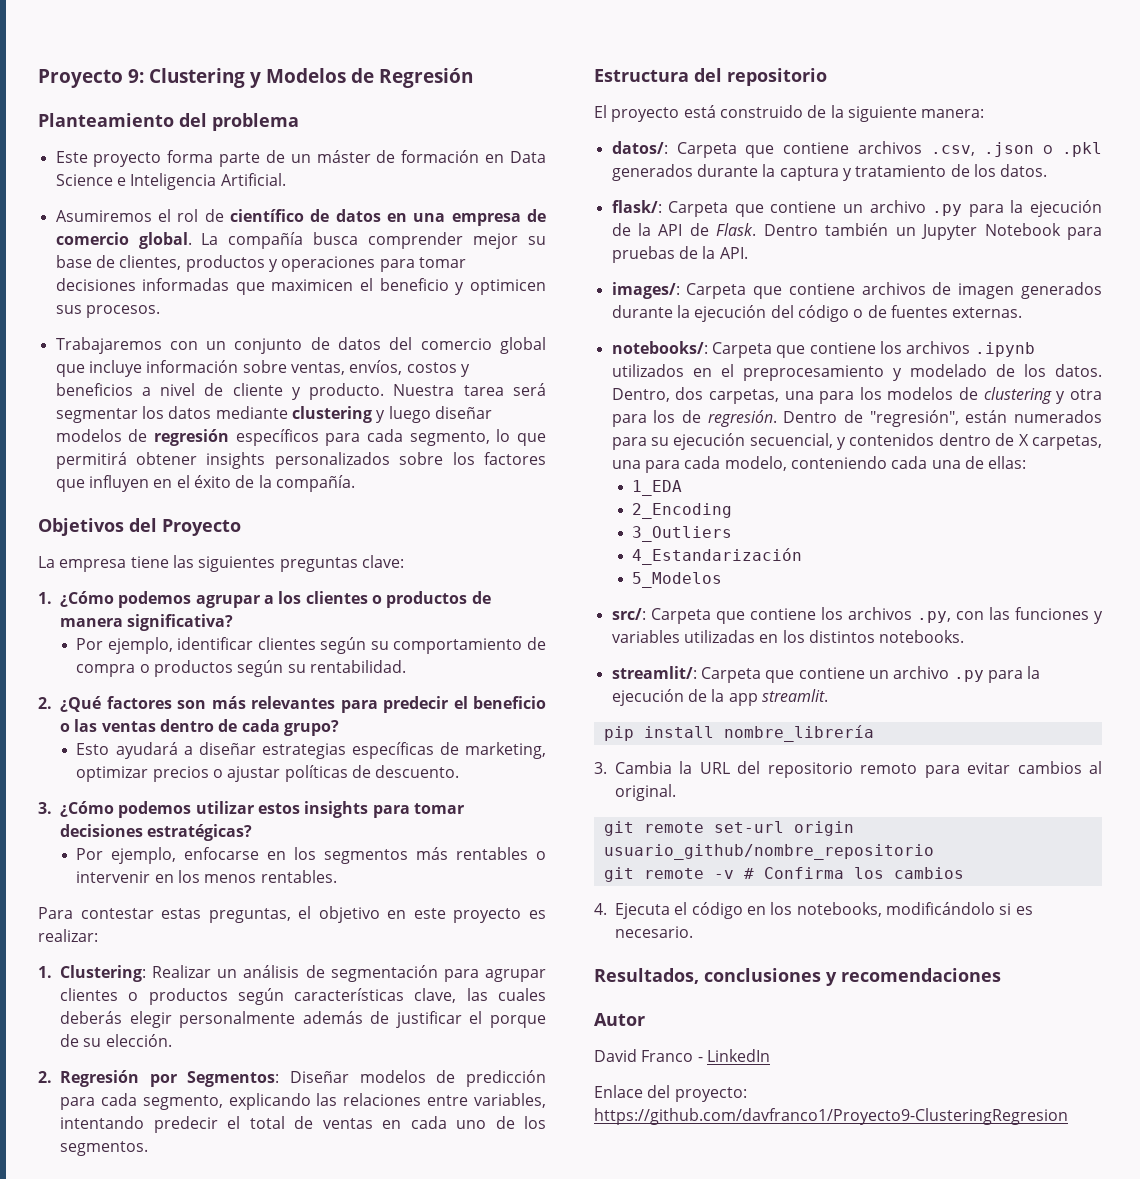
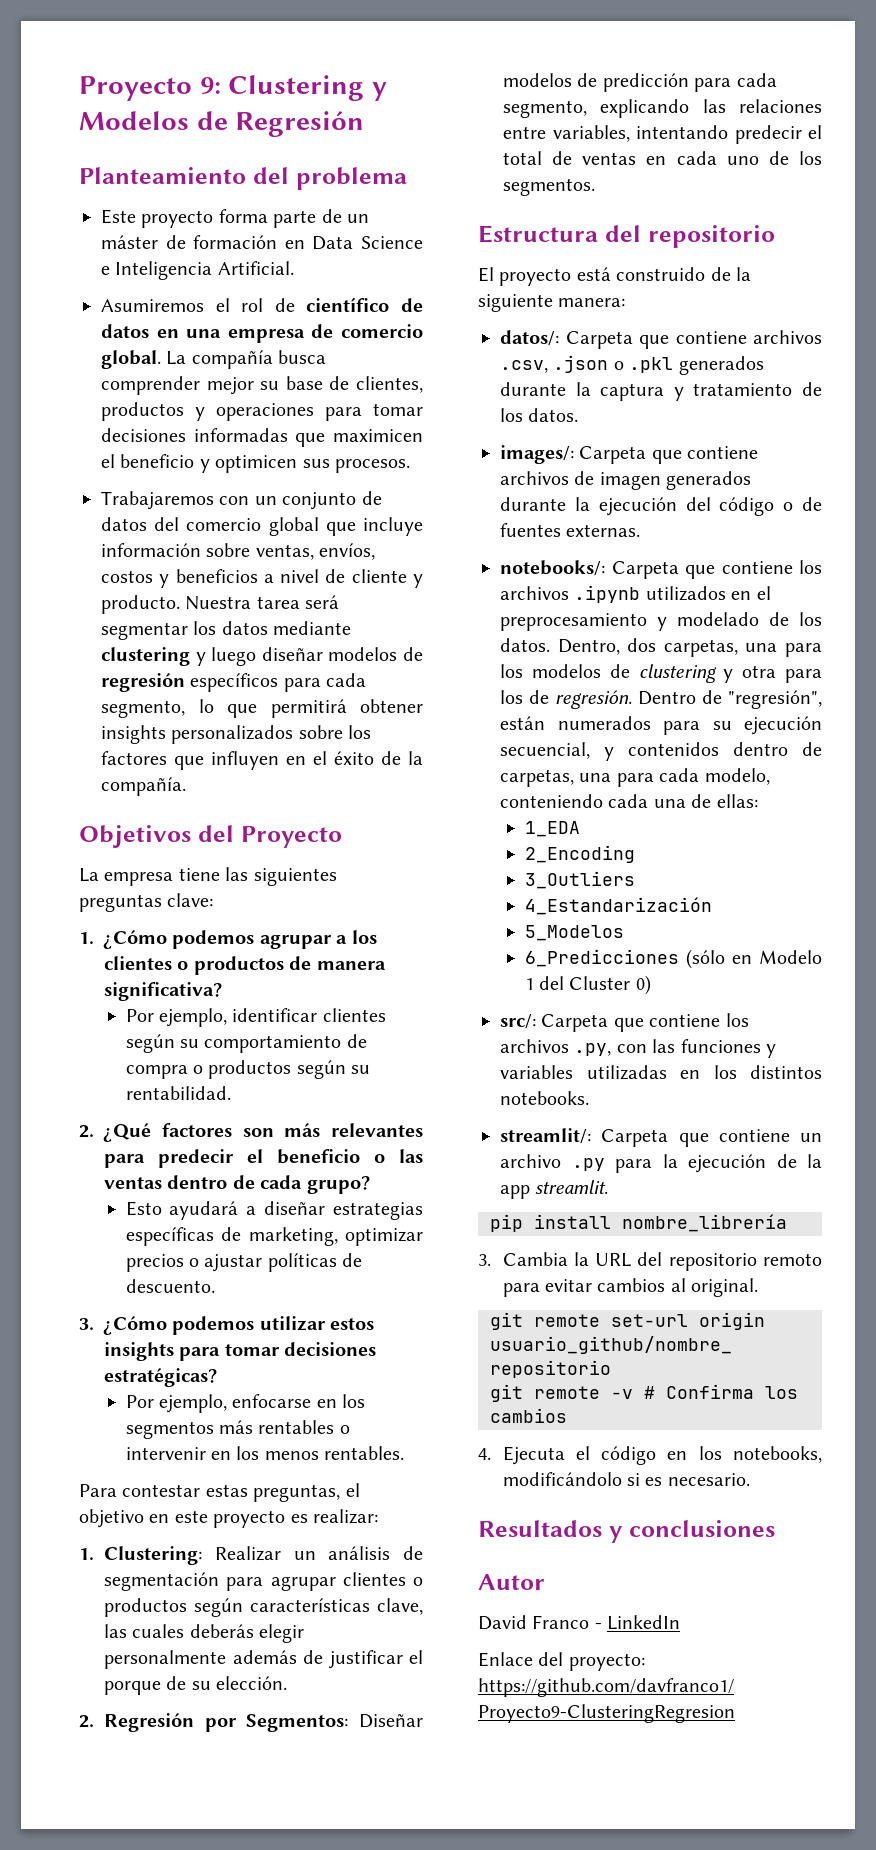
- flask/: Carpeta que contiene un archivo .py para la ejecución de la API de Flask. Dentro también un Jupyter Notebook para pruebas de la API.
- Dentro de "regresión", están numerados para su ejecución secuencial, y contenidos dentro de X carpetas, una para cada modelo, conteniendo cada una de ellas:
+ Dentro de "regresión", están numerados para su ejecución secuencial, y contenidos dentro de carpetas, una para cada modelo, conteniendo cada una de ellas:
+ 6_Predicciones (sólo en Modelo 1 del Cluster 0)
- Resultados, conclusiones y recomendaciones
+ Resultados y conclusiones

